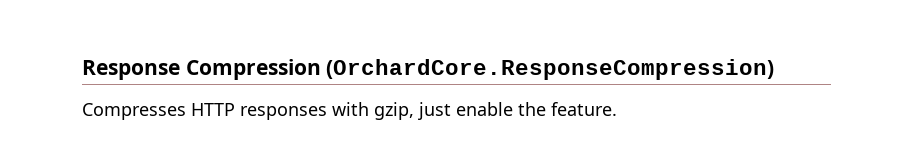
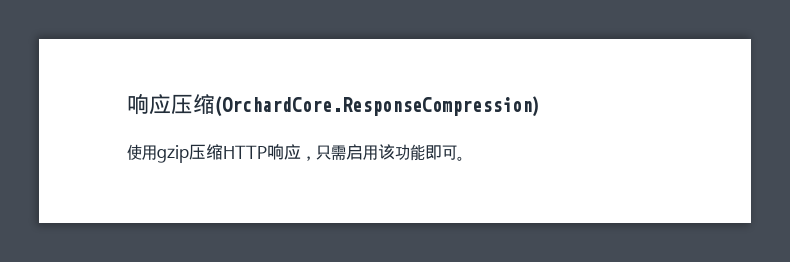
- Response Compression (OrchardCore.ResponseCompression)
+ 响应压缩(OrchardCore.ResponseCompression)
- Compresses HTTP responses with gzip, just enable the feature.
+ 使用gzip压缩HTTP响应，只需启用该功能即可。

